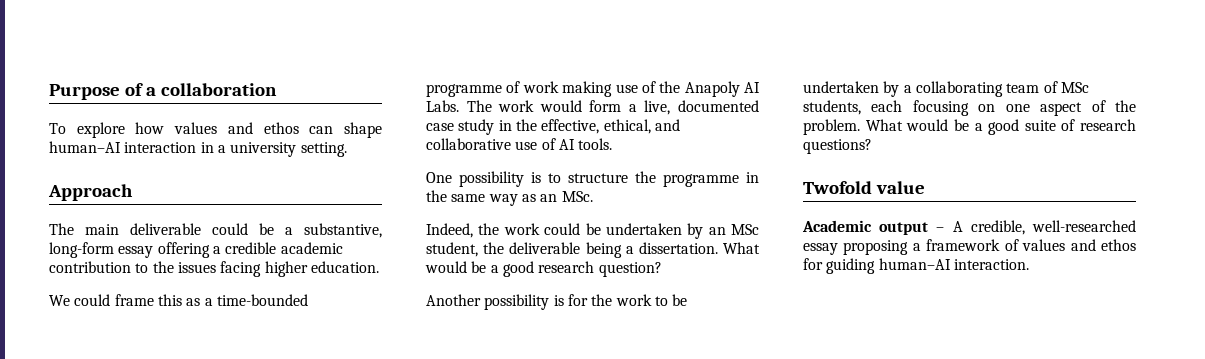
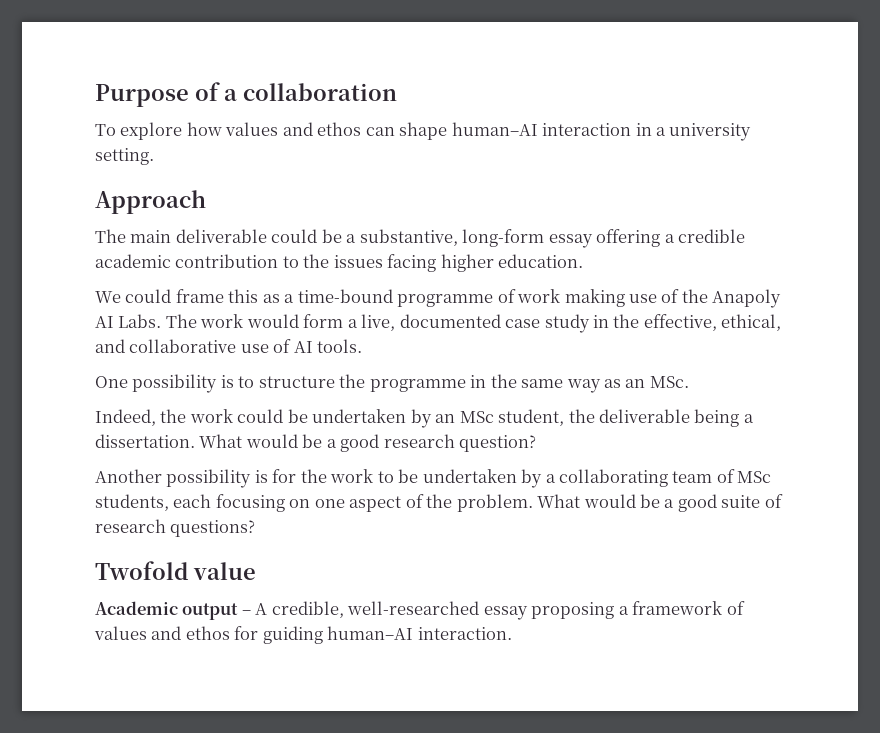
- We could frame this as a time-bounded programme of work making use of the Anapoly AI Labs.
+ We could frame this as a time-bound programme of work making use of the Anapoly AI Labs.

